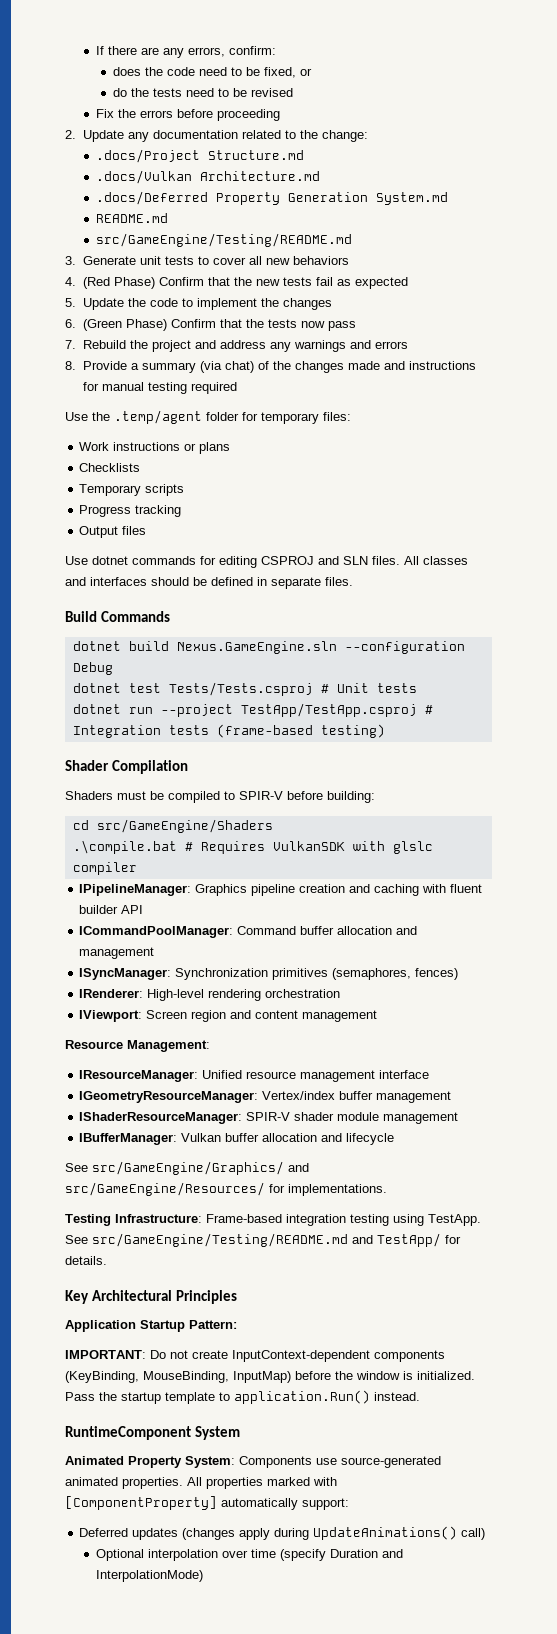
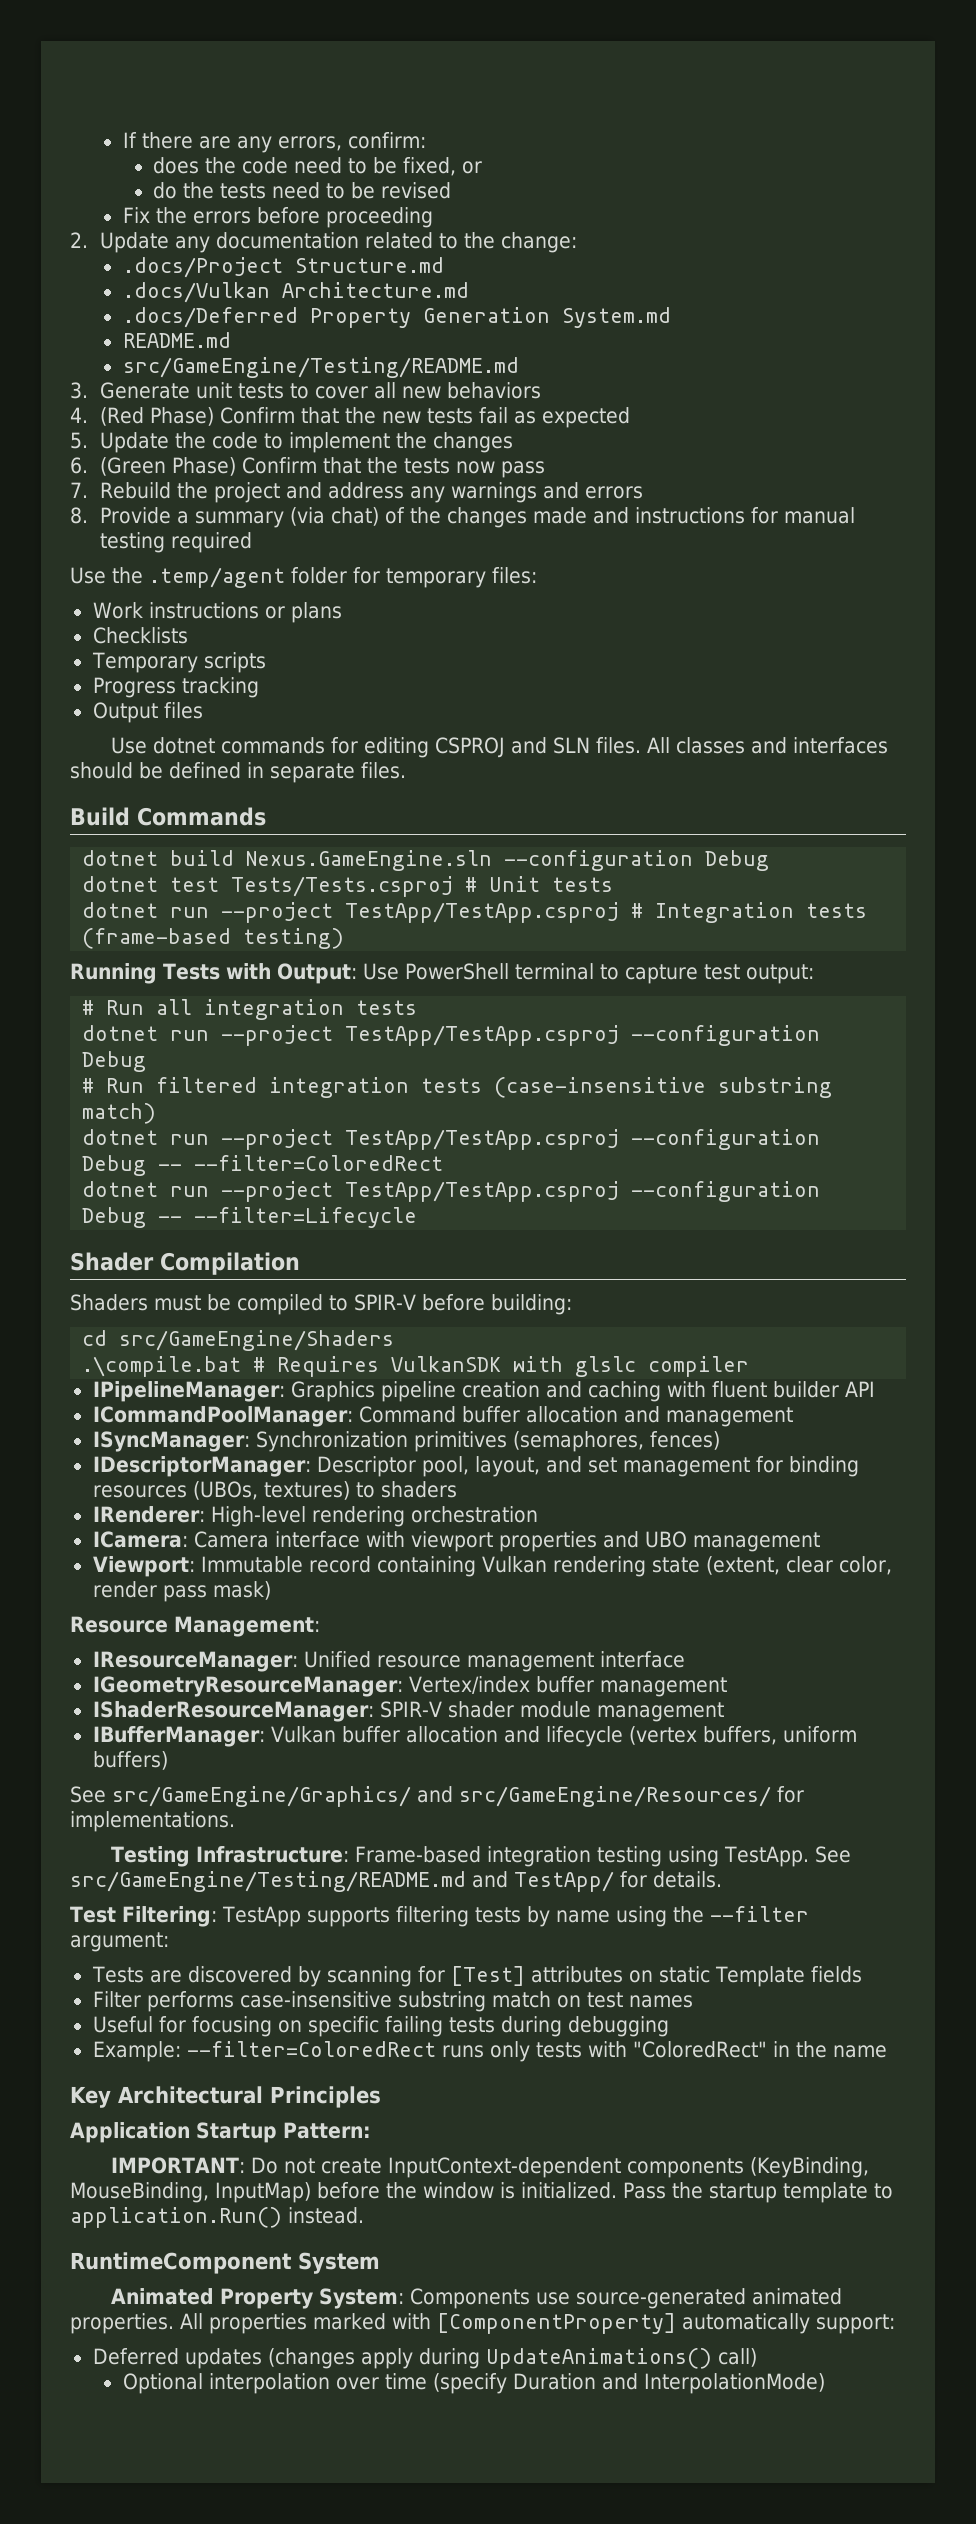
+ Running Tests with Output: Use PowerShell terminal to capture test output:
+ # Run all integration tests
+ dotnet run --project TestApp/TestApp.csproj --configuration Debug
+ # Run filtered integration tests (case-insensitive substring match)
+ dotnet run --project TestApp/TestApp.csproj --configuration Debug -- --filter=ColoredRect
+ dotnet run --project TestApp/TestApp.csproj --configuration Debug -- --filter=Lifecycle
+ IDescriptorManager: Descriptor pool, layout, and set management for binding resources (UBOs, textures) to shaders
  IRenderer: High-level rendering orchestration
- IViewport: Screen region and content management
+ ICamera: Camera interface with viewport properties and UBO management
+ Viewport: Immutable record containing Vulkan rendering state (extent, clear color, render pass mask)
- IBufferManager: Vulkan buffer allocation and lifecycle
+ IBufferManager: Vulkan buffer allocation and lifecycle (vertex buffers, uniform buffers)
+ Test Filtering: TestApp supports filtering tests by name using the --filter argument:
+ Tests are discovered by scanning for [Test] attributes on static Template fields
+ Filter performs case-insensitive substring match on test names
+ Useful for focusing on specific failing tests during debugging
+ Example: --filter=ColoredRect runs only tests with "ColoredRect" in the name

